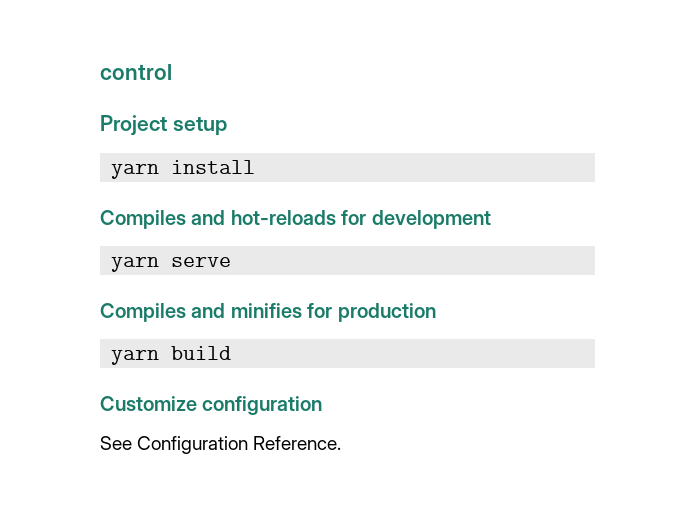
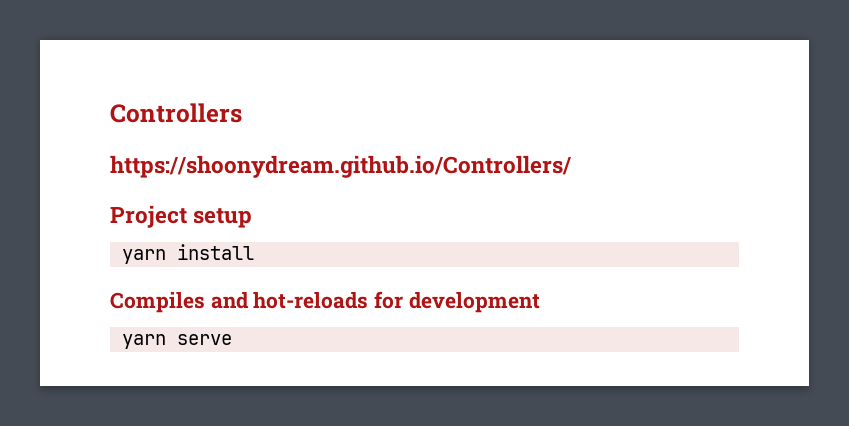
- control
+ Controllers
+ https://shoonydream.github.io/Controllers/
- Compiles and minifies for production
- yarn build
- Customize configuration
- See Configuration Reference.

